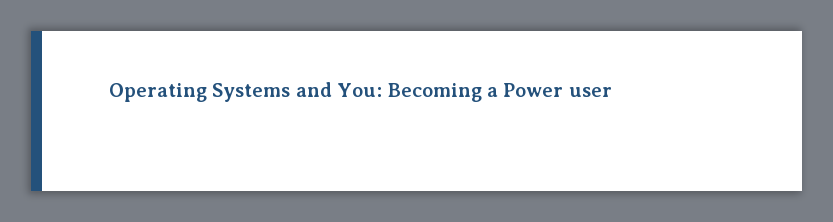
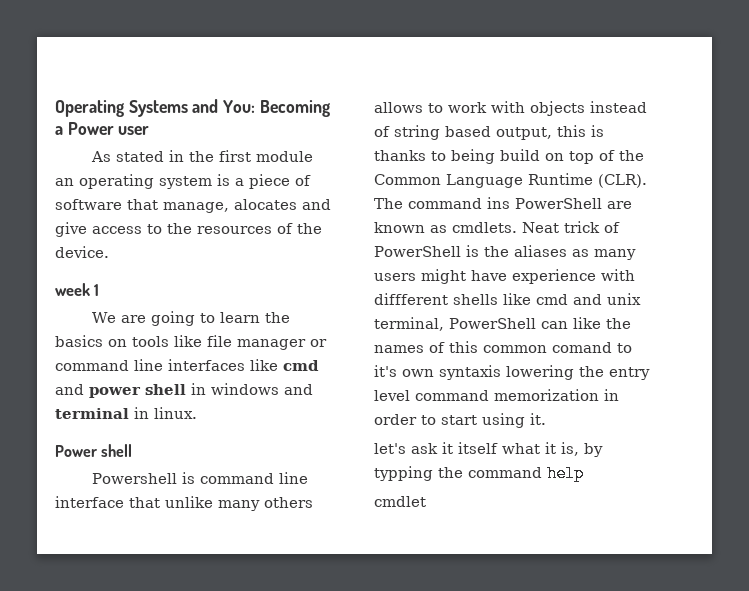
+ As stated in the first module an operating system is a piece of software that manage, alocates and give access to the resources of the device.
+ week 1
+ We are going to learn the basics on tools like file manager or command line interfaces like cmd and power shell in windows and terminal in linux.
+ Power shell
+ Powershell is command line interface that unlike many others allows to work with objects instead of string based output, this is thanks to being build on top of the Common Language Runtime (CLR). The command ins PowerShell are known as cmdlets. Neat trick of PowerShell is the aliases as many users might have experience with diffferent shells like cmd and unix terminal, PowerShell can like the names of this common comand to it's own syntaxis lowering the entry level command memorization in order to start using it.
+ let's ask it itself what it is, by typping the command help
+ cmdlet

